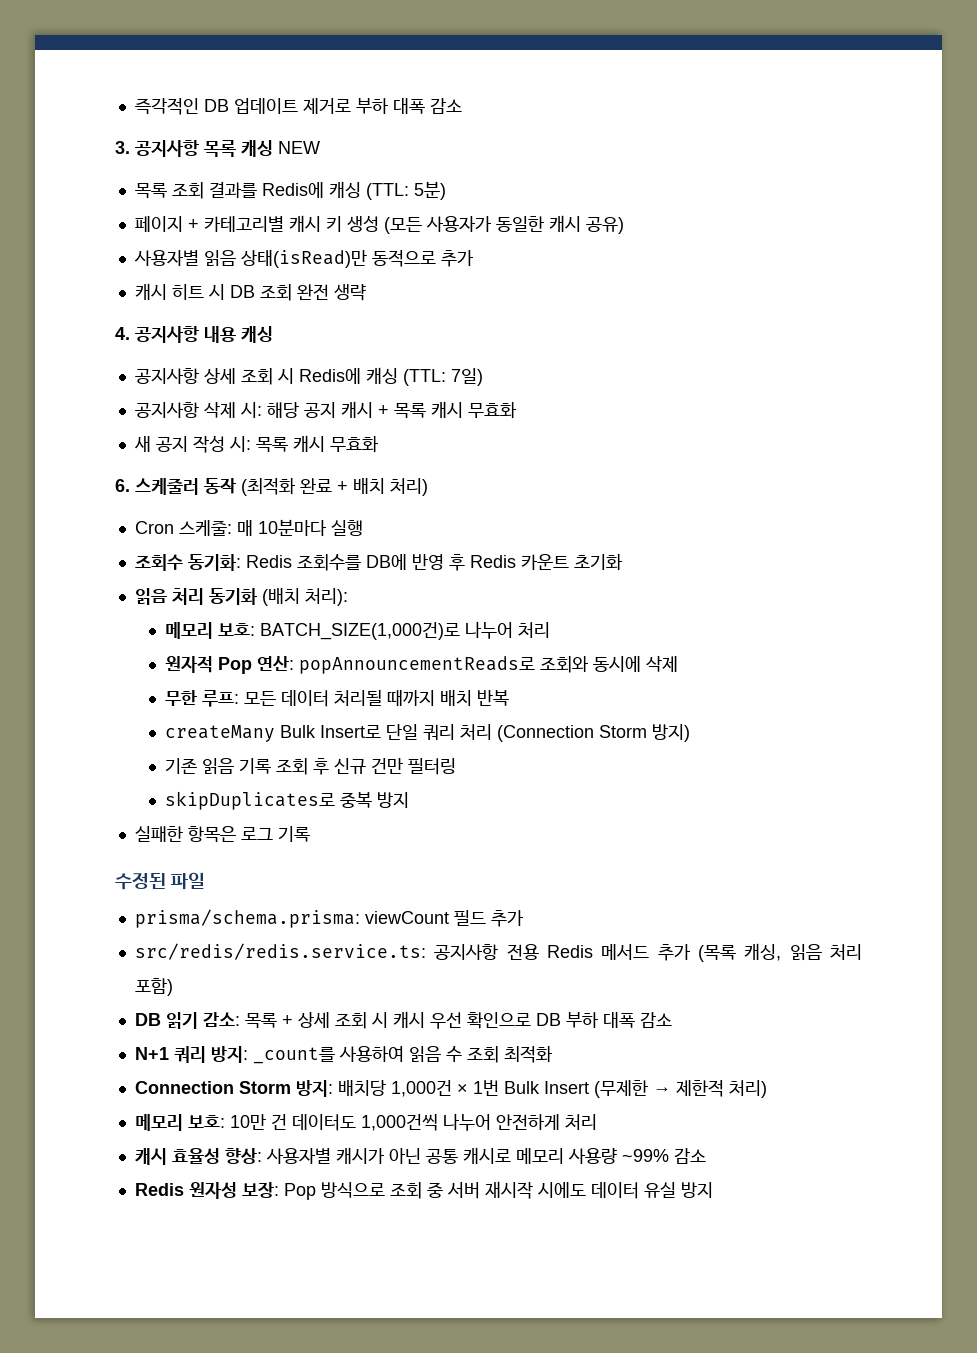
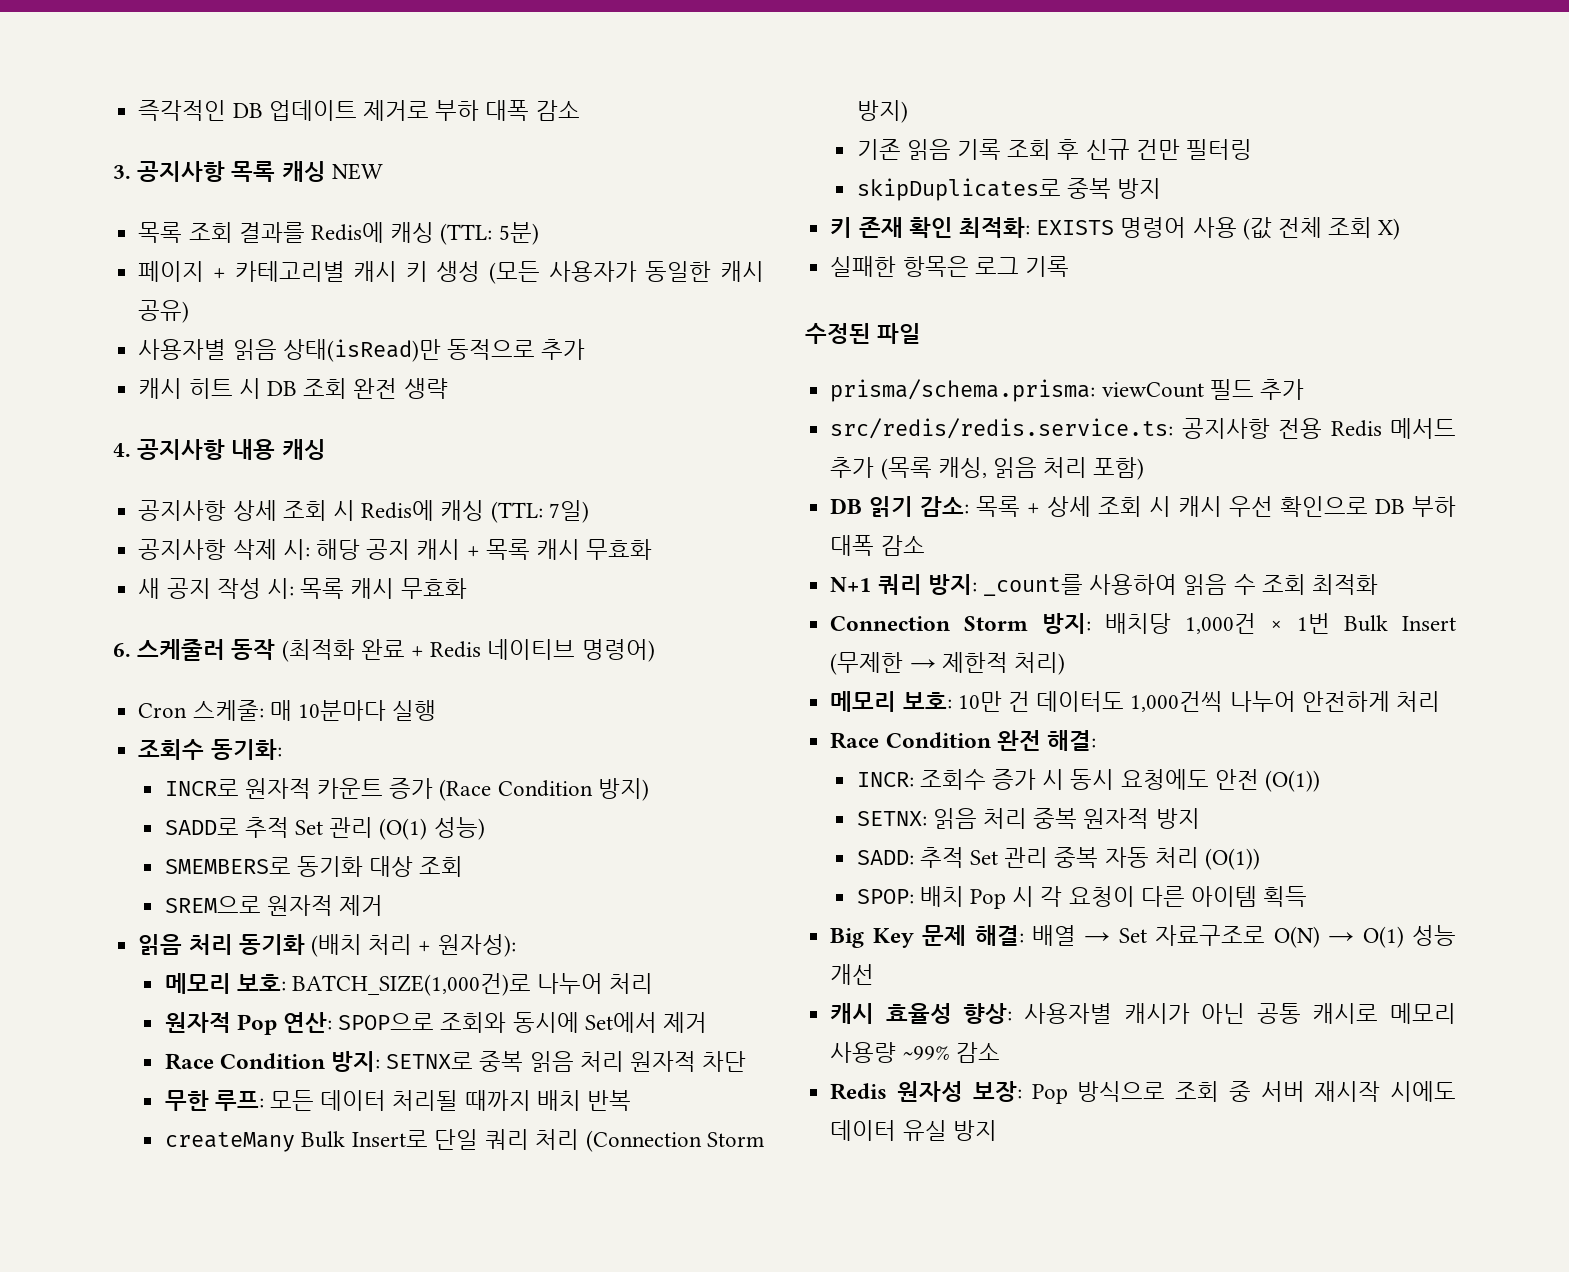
- 6. 스케줄러 동작 (최적화 완료 + 배치 처리)
+ 6. 스케줄러 동작 (최적화 완료 + Redis 네이티브 명령어)
- 조회수 동기화: Redis 조회수를 DB에 반영 후 Redis 카운트 초기화
+ 조회수 동기화:
+ INCR로 원자적 카운트 증가 (Race Condition 방지)
+ SADD로 추적 Set 관리 (O(1) 성능)
+ SMEMBERS로 동기화 대상 조회
+ SREM으로 원자적 제거
- 읽음 처리 동기화 (배치 처리):
+ 읽음 처리 동기화 (배치 처리 + 원자성):
- 원자적 Pop 연산: popAnnouncementReads로 조회와 동시에 삭제
+ 원자적 Pop 연산: SPOP으로 조회와 동시에 Set에서 제거
+ Race Condition 방지: SETNX로 중복 읽음 처리 원자적 차단
+ 키 존재 확인 최적화: EXISTS 명령어 사용 (값 전체 조회 X)
+ Race Condition 완전 해결:
+ INCR: 조회수 증가 시 동시 요청에도 안전 (O(1))
+ SETNX: 읽음 처리 중복 원자적 방지
+ SADD: 추적 Set 관리 중복 자동 처리 (O(1))
+ SPOP: 배치 Pop 시 각 요청이 다른 아이템 획득
+ Big Key 문제 해결: 배열 → Set 자료구조로 O(N) → O(1) 성능 개선

